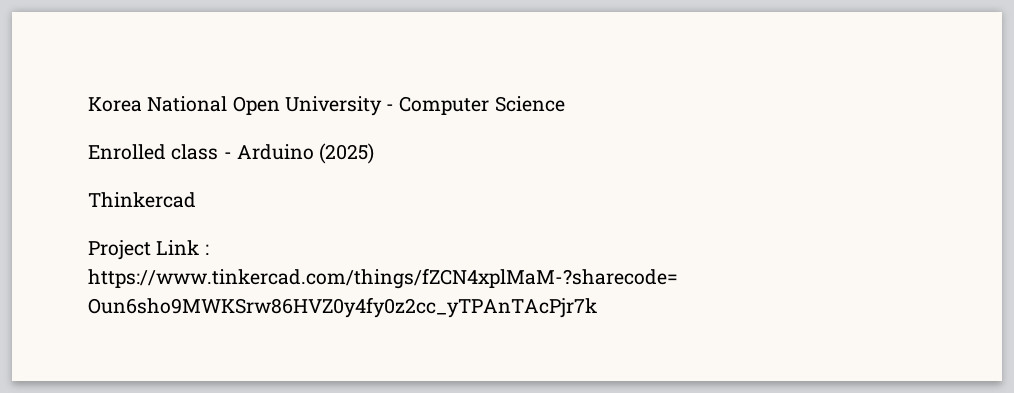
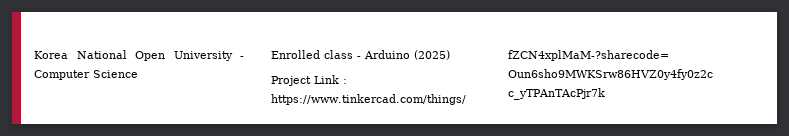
- Thinkercad

